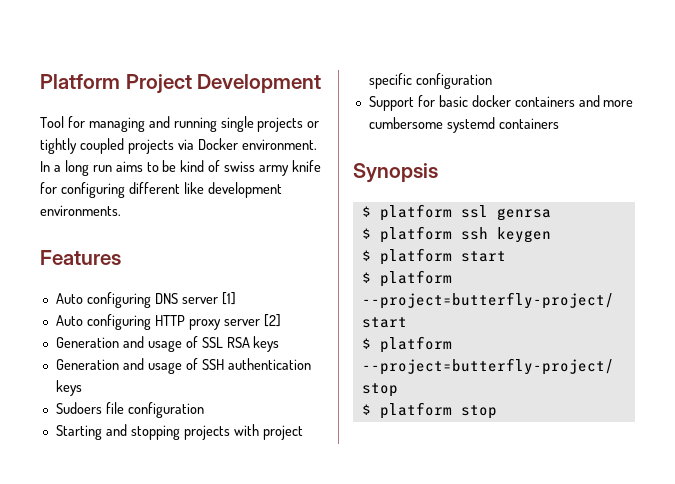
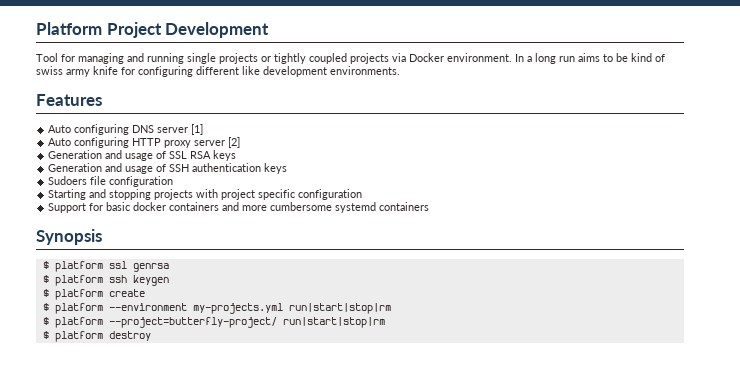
- $ platform start
- $ platform --project=butterfly-project/ start
- $ platform --project=butterfly-project/ stop
- $ platform stop
+ $ platform create
+ $ platform --environment my-projects.yml run|start|stop|rm
+ $ platform --project=butterfly-project/ run|start|stop|rm
+ $ platform destroy

